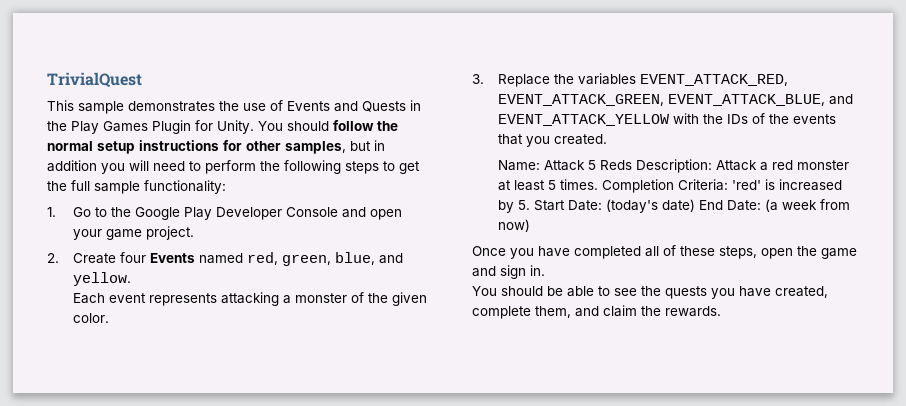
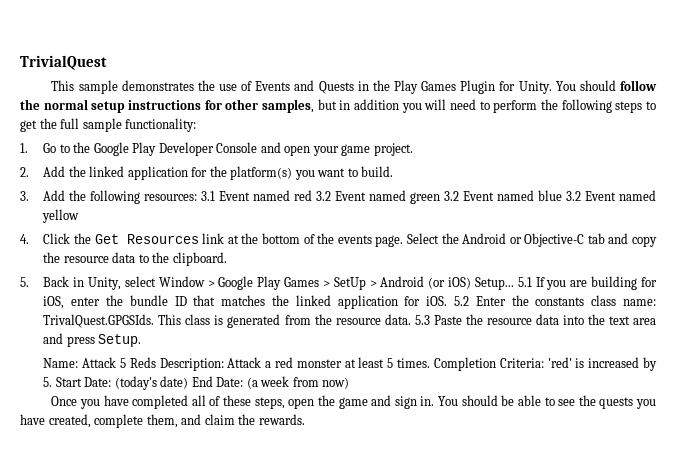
- 2. Create four Events named red, green, blue, and yellow.
- Each event represents attacking a monster of the given color.
- 3. Replace the variables EVENT_ATTACK_RED, EVENT_ATTACK_GREEN, EVENT_ATTACK_BLUE, and EVENT_ATTACK_YELLOW with the IDs of the events that you created.
+ 2. Add the linked application for the platform(s) you want to build.
+ 3. Add the following resources: 3.1 Event named red 3.2 Event named green 3.2 Event named blue 3.2 Event named yellow
+ 4. Click the Get Resources link at the bottom of the events page. Select the Android or Objective-C tab and copy the resource data to the clipboard.
+ 5. Back in Unity, select Window > Google Play Games > SetUp > Android (or iOS) Setup... 5.1 If you are building for iOS, enter the bundle ID that matches the linked application for iOS. 5.2 Enter the constants class name: TrivalQuest.GPGSIds. This class is generated from the resource data. 5.3 Paste the resource data into the text area and press Setup.
- Once you have completed all of these steps, open the game and sign in.
- You should be able to see the quests you have created, complete them, and claim the rewards.
+ Once you have completed all of these steps, open the game and sign in. You should be able to see the quests you have created, complete them, and claim the rewards.

